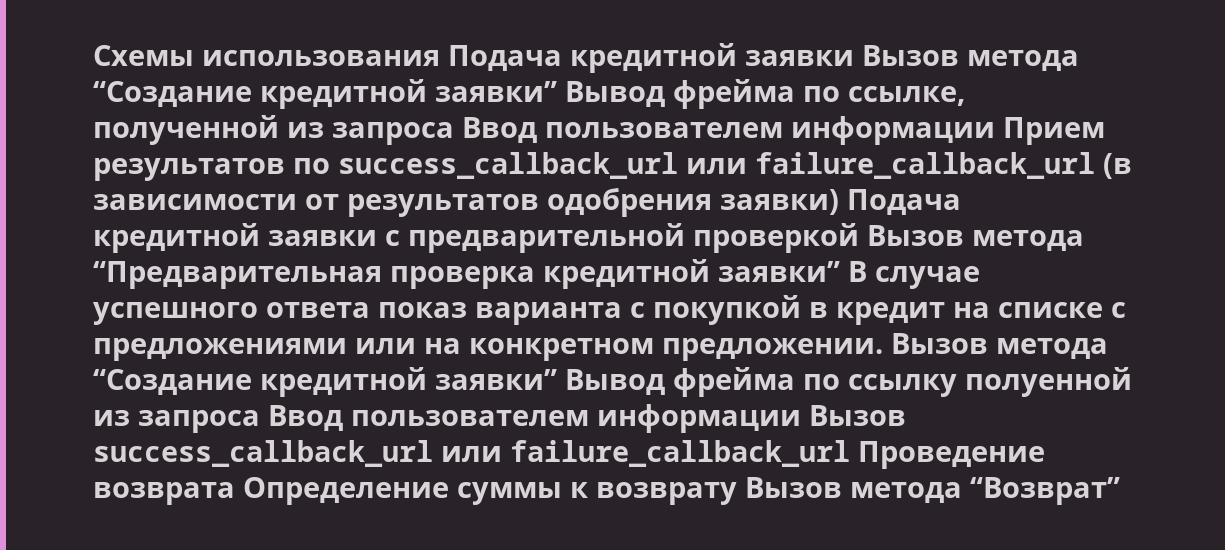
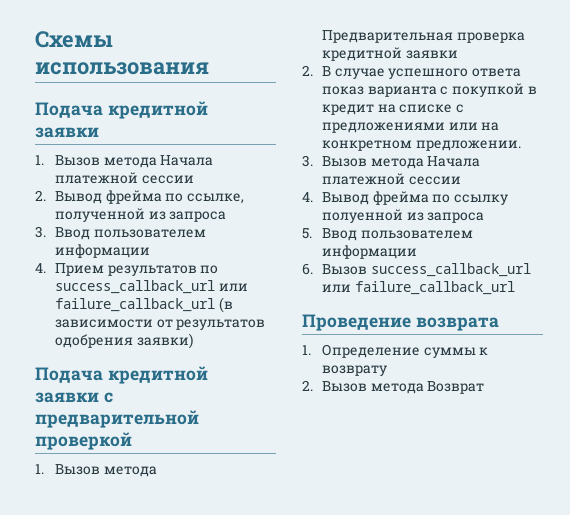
- Схемы использования Подача кредитной заявки Вызов метода “Создание кредитной заявки” Вывод фрейма по ссылке, полученной из запроса Ввод пользователем информации Прием результатов по success_callback_url или failure_callback_url (в зависимости от результатов одобрения заявки) Подача кредитной заявки с предварительной проверкой Вызов метода “Предварительная проверка кредитной заявки” В случае успешного ответа показ варианта с покупкой в кредит на списке с предложениями или на конкретном предложении. Вызов метода “Создание кредитной заявки” Вывод фрейма по ссылку полуенной из запроса Ввод пользователем информации Вызов success_callback_url или failure_callback_url Проведение возврата Определение суммы к возврату Вызов метода “Возврат”
+ Схемы использования
+ Подача кредитной заявки
+ 1. Вызов метода Начала платежной сессии
+ 2. Вывод фрейма по ссылке, полученной из запроса
+ 3. Ввод пользователем информации
+ 4. Прием результатов по success_callback_url или failure_callback_url (в зависимости от результатов одобрения заявки)
+ Подача кредитной заявки с предварительной проверкой
+ 1. Вызов метода Предварительная проверка кредитной заявки
+ 2. В случае успешного ответа показ варианта с покупкой в кредит на списке с предложениями или на конкретном предложении.
+ 3. Вызов метода Начала платежной сессии
+ 4. Вывод фрейма по ссылку полуенной из запроса
+ 5. Ввод пользователем информации
+ 6. Вызов success_callback_url или failure_callback_url
+ Проведение возврата
+ 1. Определение суммы к возврату
+ 2. Вызов метода Возврат

